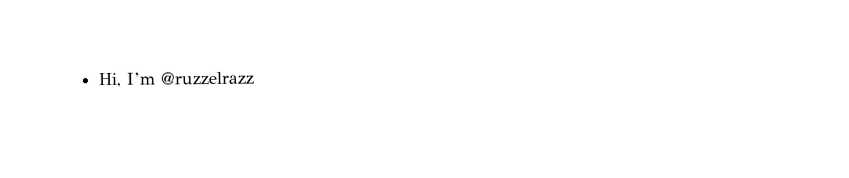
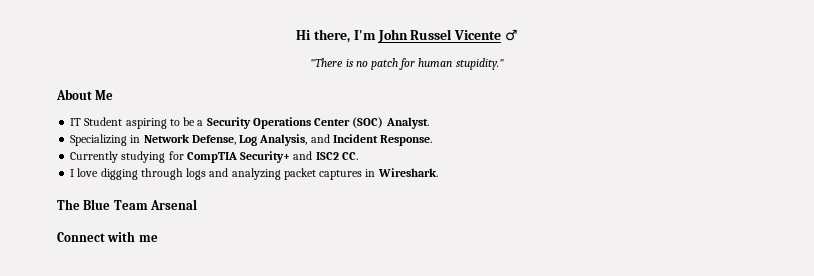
- Hi, I’m @ruzzelrazz
+ Hi there, I'm John Russel Vicente ♂
+ "There is no patch for human stupidity."
+ About Me
+ IT Student aspiring to be a Security Operations Center (SOC) Analyst.
+ Specializing in Network Defense, Log Analysis, and Incident Response.
+ Currently studying for CompTIA Security+ and ISC2 CC.
+ I love digging through logs and analyzing packet captures in Wireshark.
+ The Blue Team Arsenal
+ Connect with me

